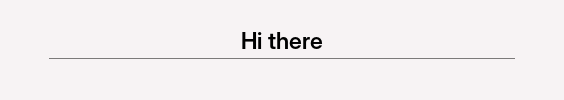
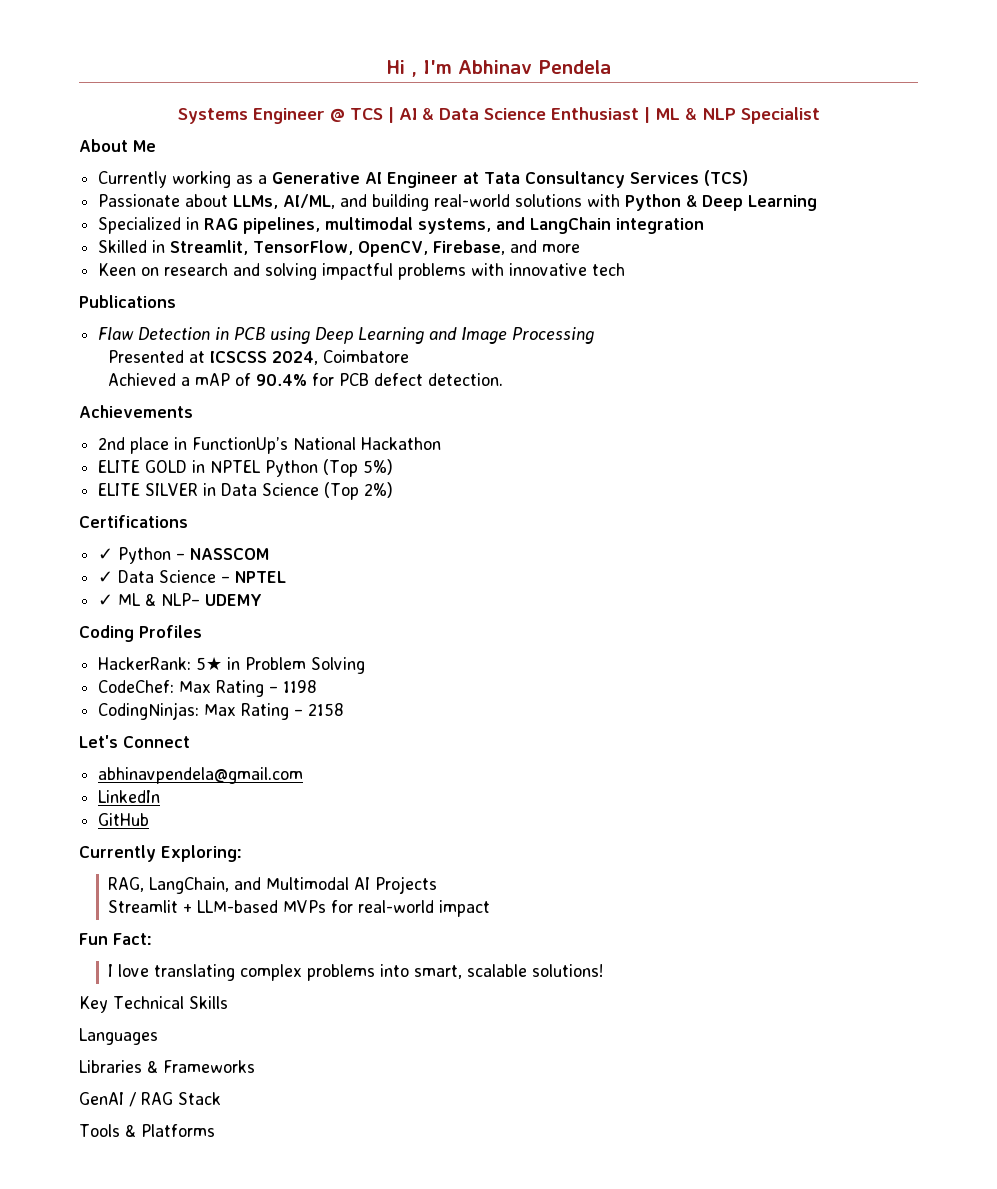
- Hi there
+ Hi , I'm Abhinav Pendela
+ Systems Engineer @ TCS | AI & Data Science Enthusiast | ML & NLP Specialist
+ About Me
+ Currently working as a Generative AI Engineer at Tata Consultancy Services (TCS)
+ Passionate about LLMs, AI/ML, and building real-world solutions with Python & Deep Learning
+ Specialized in RAG pipelines, multimodal systems, and LangChain integration
+ Skilled in Streamlit, TensorFlow, OpenCV, Firebase, and more
+ Keen on research and solving impactful problems with innovative tech
+ Publications
+ Flaw Detection in PCB using Deep Learning and Image Processing
+ Presented at ICSCSS 2024, Coimbatore
+ Achieved a mAP of 90.4% for PCB defect detection.
+ Achievements
+ 2nd place in FunctionUp’s National Hackathon
+ ELITE GOLD in NPTEL Python (Top 5%)
+ ELITE SILVER in Data Science (Top 2%)
+ Certifications
+ ✓ Python – NASSCOM
+ ✓ Data Science – NPTEL
+ ✓ ML & NLP– UDEMY
+ Coding Profiles
+ HackerRank: 5★ in Problem Solving
+ CodeChef: Max Rating – 1198
+ CodingNinjas: Max Rating – 2158
+ Let's Connect
+ abhinavpendela@gmail.com
+ LinkedIn
+ GitHub
+ Currently Exploring:
+ RAG, LangChain, and Multimodal AI Projects
+ Streamlit + LLM-based MVPs for real-world impact
+ Fun Fact:
+ I love translating complex problems into smart, scalable solutions!
+ Key Technical Skills
+ Languages
+ Libraries & Frameworks
+ GenAI / RAG Stack
+ Tools & Platforms

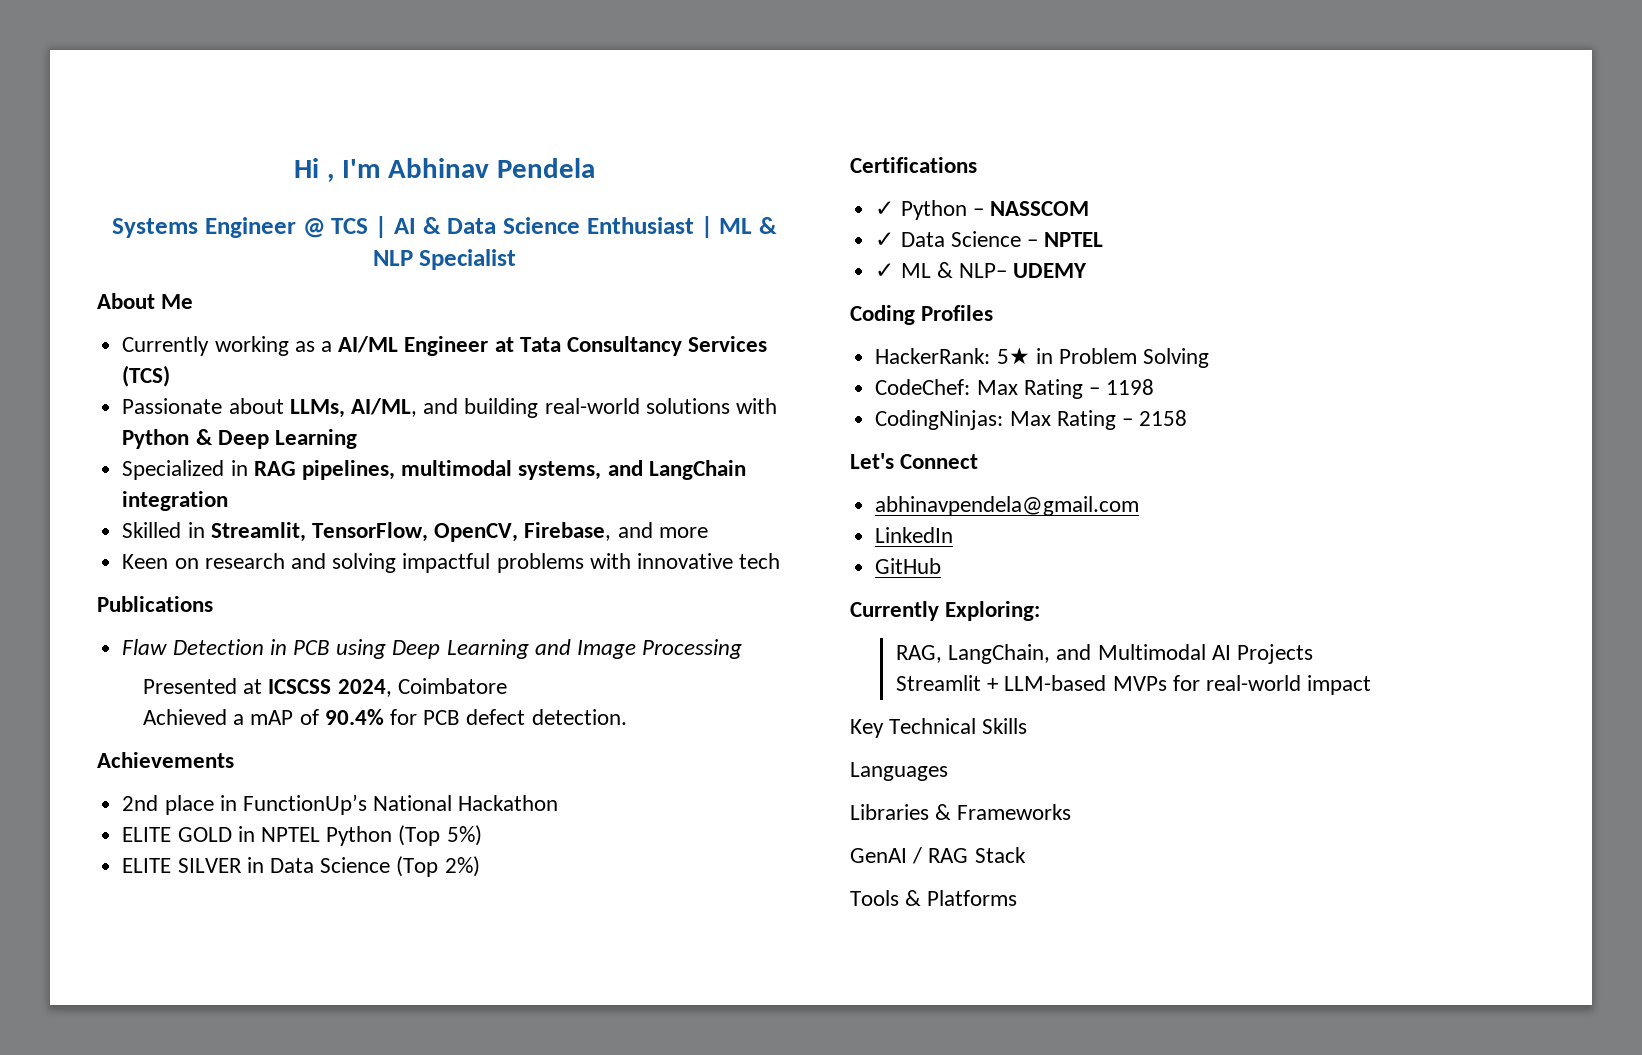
- Currently working as a Generative AI Engineer at Tata Consultancy Services (TCS)
+ Currently working as a AI/ML Engineer at Tata Consultancy Services (TCS)
- Fun Fact:
- I love translating complex problems into smart, scalable solutions!

